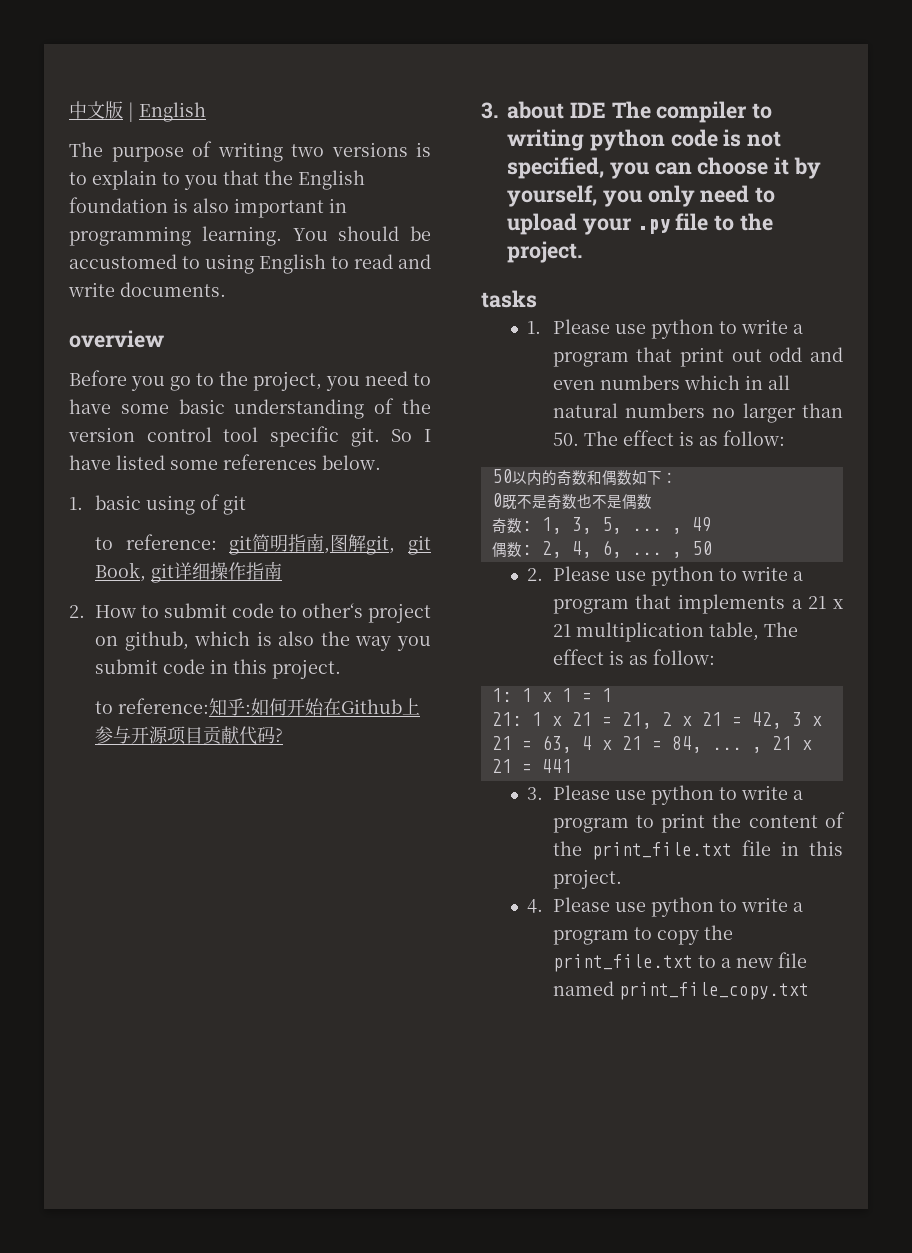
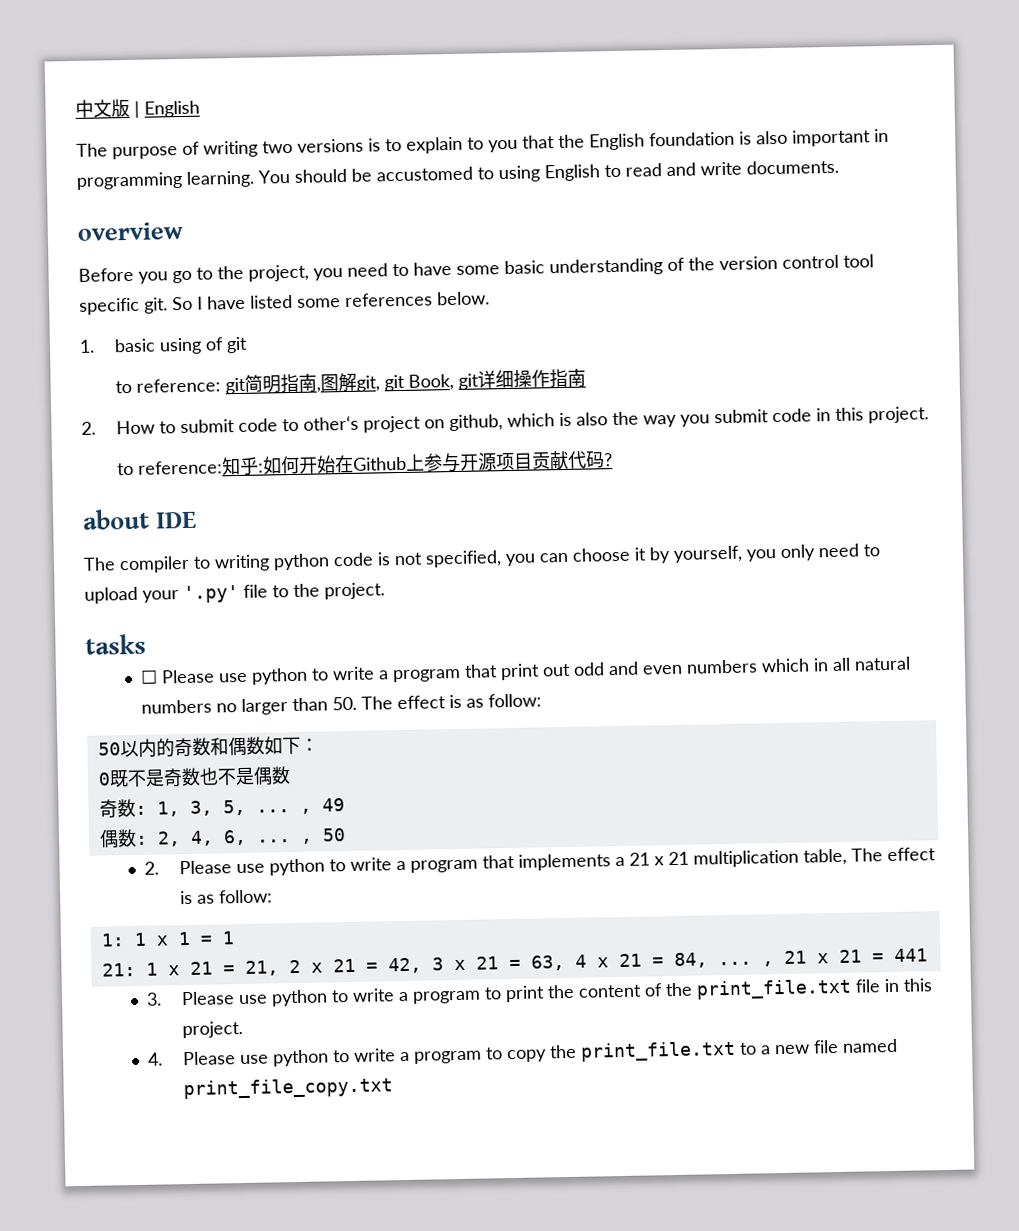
- 3. about IDE The compiler to writing python code is not specified, you can choose it by yourself, you only need to upload your .py file to the project.
+ about IDE
+ The compiler to writing python code is not specified, you can choose it by yourself, you only need to upload your '.py' file to the project.
- 1. Please use python to write a program that print out odd and even numbers which in all natural numbers no larger than 50. The effect is as follow:
+ ☐ Please use python to write a program that print out odd and even numbers which in all natural numbers no larger than 50. The effect is as follow:

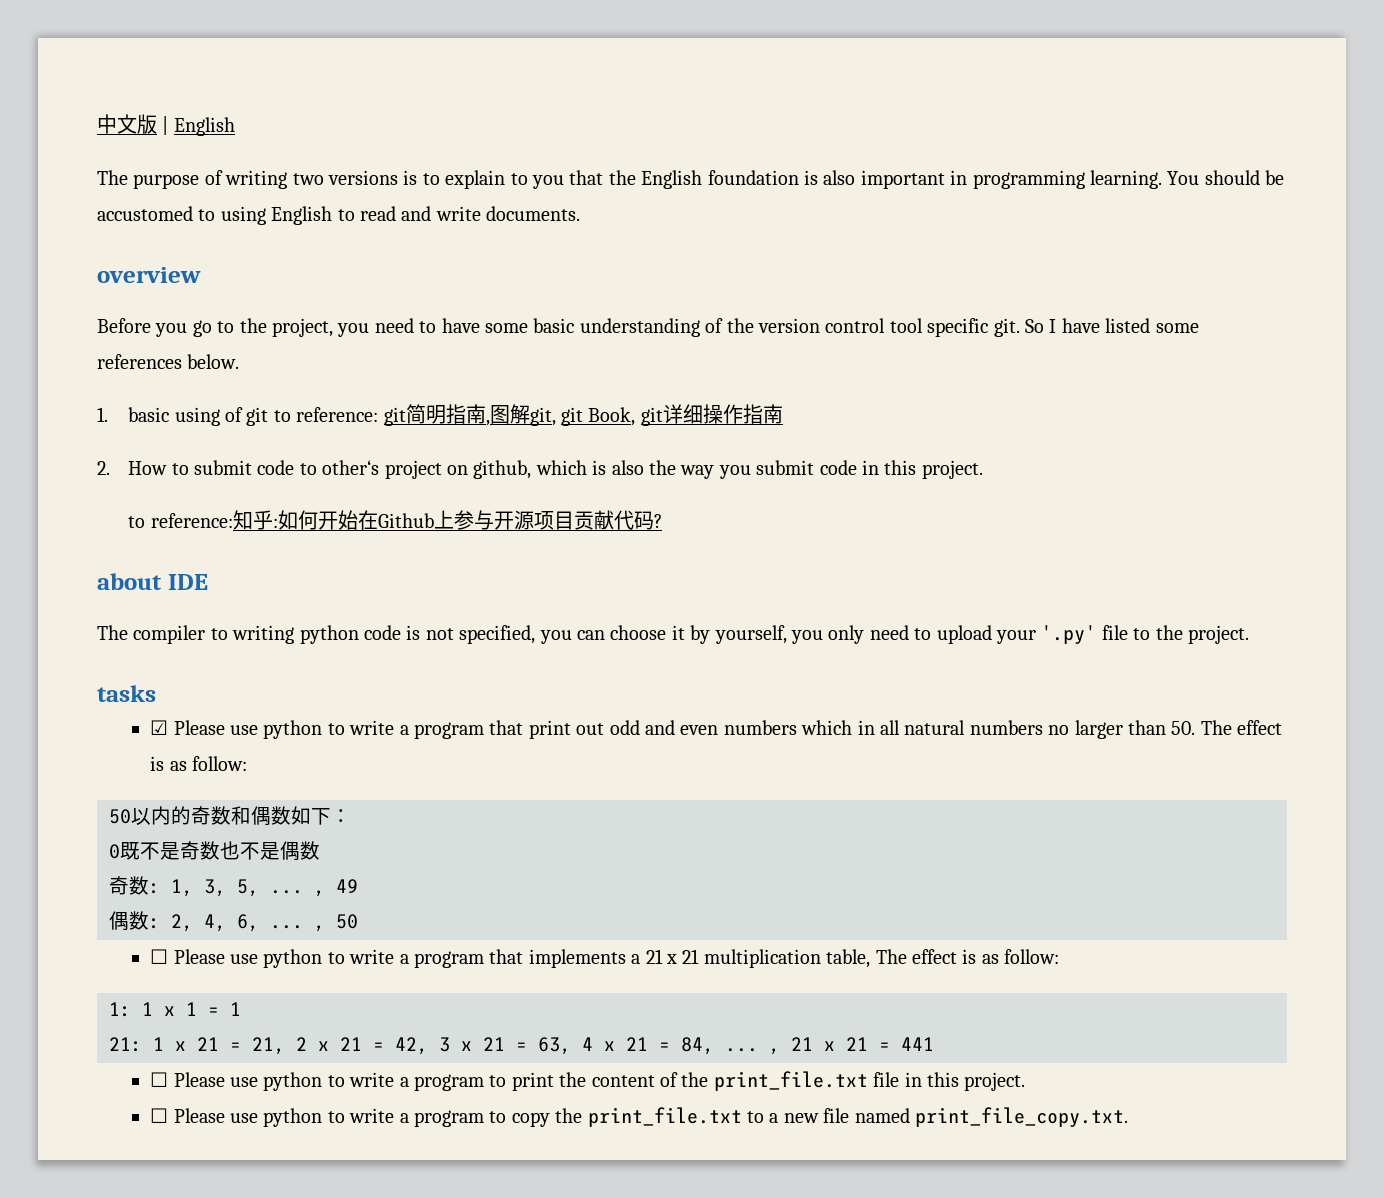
- 1. basic using of git
- to reference: git简明指南,图解git, git Book, git详细操作指南
+ 1. basic using of git to reference: git简明指南,图解git, git Book, git详细操作指南
- ☐ Please use python to write a program that print out odd and even numbers which in all natural numbers no larger than 50. The effect is as follow:
+ ☑ Please use python to write a program that print out odd and even numbers which in all natural numbers no larger than 50. The effect is as follow:
- 2. Please use python to write a program that implements a 21 x 21 multiplication table, The effect is as follow:
+ ☐ Please use python to write a program that implements a 21 x 21 multiplication table, The effect is as follow:
- 3. Please use python to write a program to print the content of the print_file.txt file in this project.
+ ☐ Please use python to write a program to print the content of the print_file.txt file in this project.
- 4. Please use python to write a program to copy the print_file.txt to a new file named print_file_copy.txt
+ ☐ Please use python to write a program to copy the print_file.txt to a new file named print_file_copy.txt.

